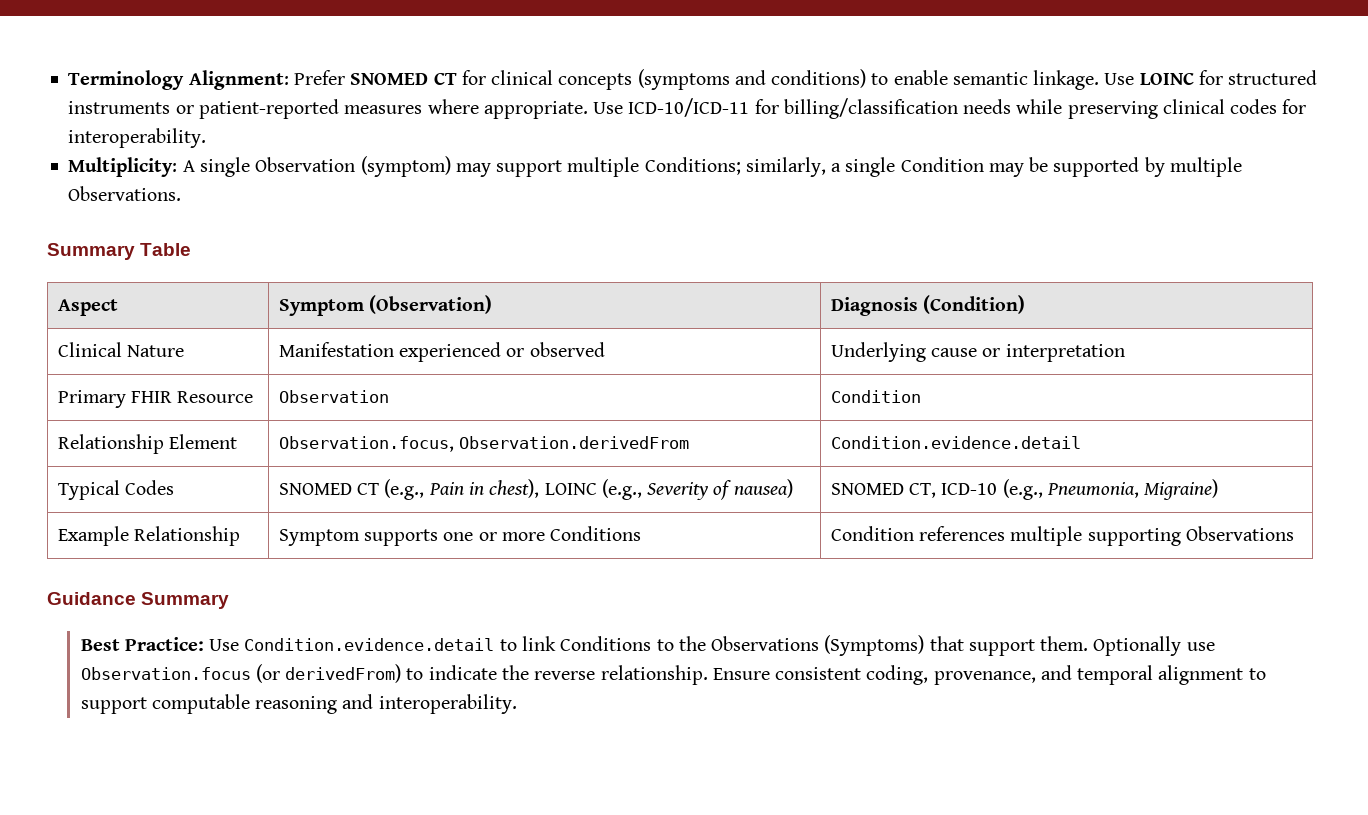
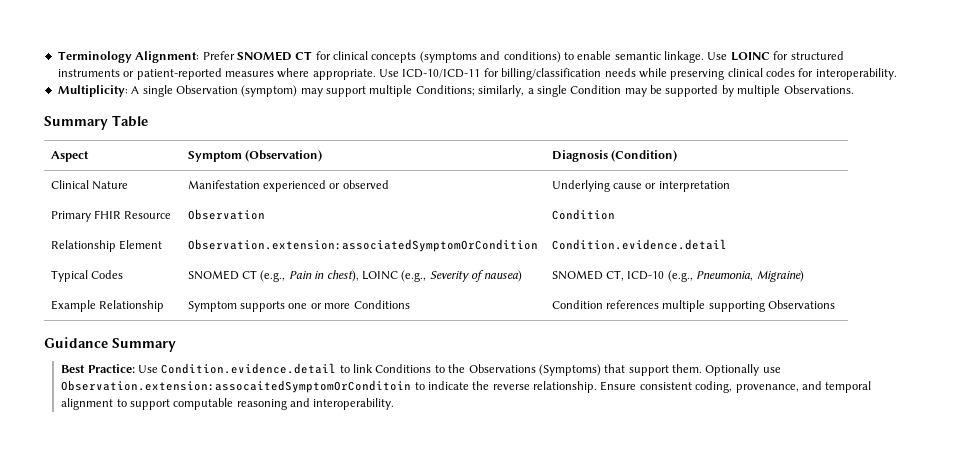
- Relationship Element | Observation.focus, Observation.derivedFrom | Condition.evidence.detail
+ Relationship Element | Observation.extension:associatedSymptomOrCondition | Condition.evidence.detail
- Optionally use Observation.focus (or derivedFrom) to indicate the reverse relationship.
+ Optionally use Observation.extension:assocaitedSymptomOrConditoin to indicate the reverse relationship.

